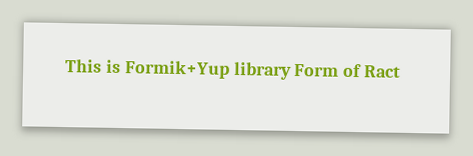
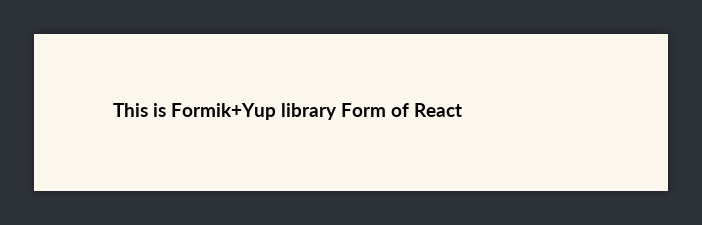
- This is Formik+Yup library Form of Ract
+ This is Formik+Yup library Form of React

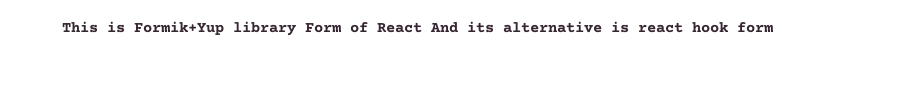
- This is Formik+Yup library Form of React
+ This is Formik+Yup library Form of React And its alternative is react hook form

